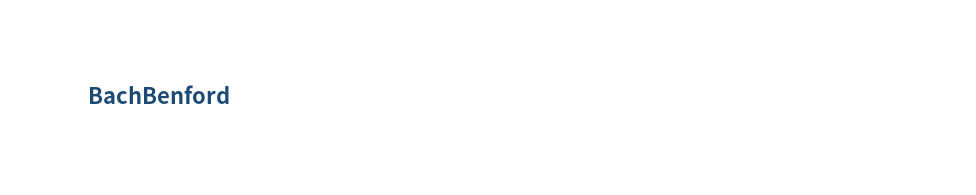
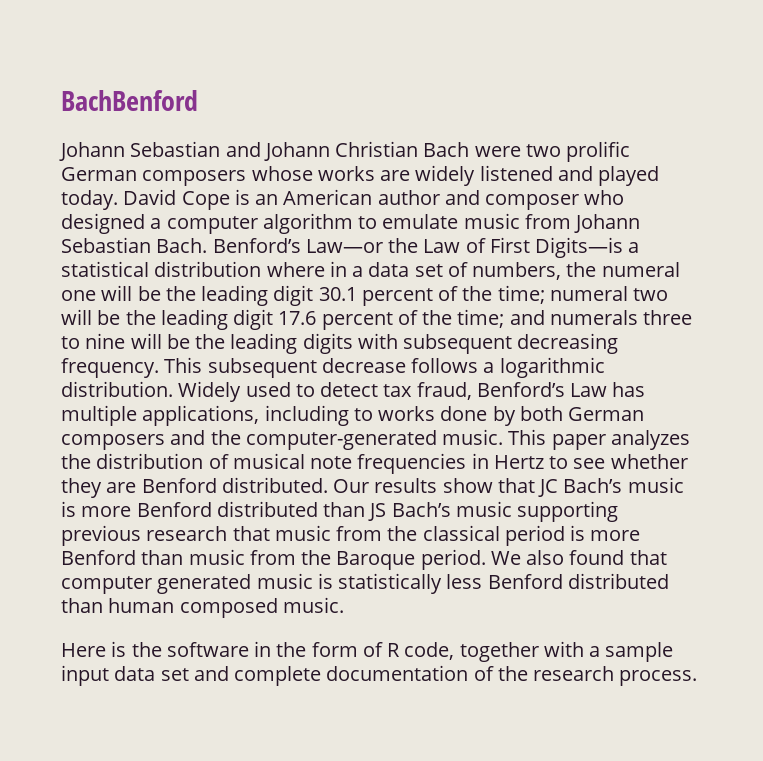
+ Johann Sebastian and Johann Christian Bach were two prolific German composers whose works are widely listened and played today. David Cope is an American author and composer who designed a computer algorithm to emulate music from Johann Sebastian Bach. Benford’s Law—or the Law of First Digits—is a statistical distribution where in a data set of numbers, the numeral one will be the leading digit 30.1 percent of the time; numeral two will be the leading digit 17.6 percent of the time; and numerals three to nine will be the leading digits with subsequent decreasing frequency. This subsequent decrease follows a logarithmic distribution. Widely used to detect tax fraud, Benford’s Law has multiple applications, including to works done by both German composers and the computer-generated music. This paper analyzes the distribution of musical note frequencies in Hertz to see whether they are Benford distributed. Our results show that JC Bach’s music is more Benford distributed than JS Bach’s music supporting previous research that music from the classical period is more Benford than music from the Baroque period. We also found that computer generated music is statistically less Benford distributed than human composed music.
+ Here is the software in the form of R code, together with a sample input data set and complete documentation of the research process.

